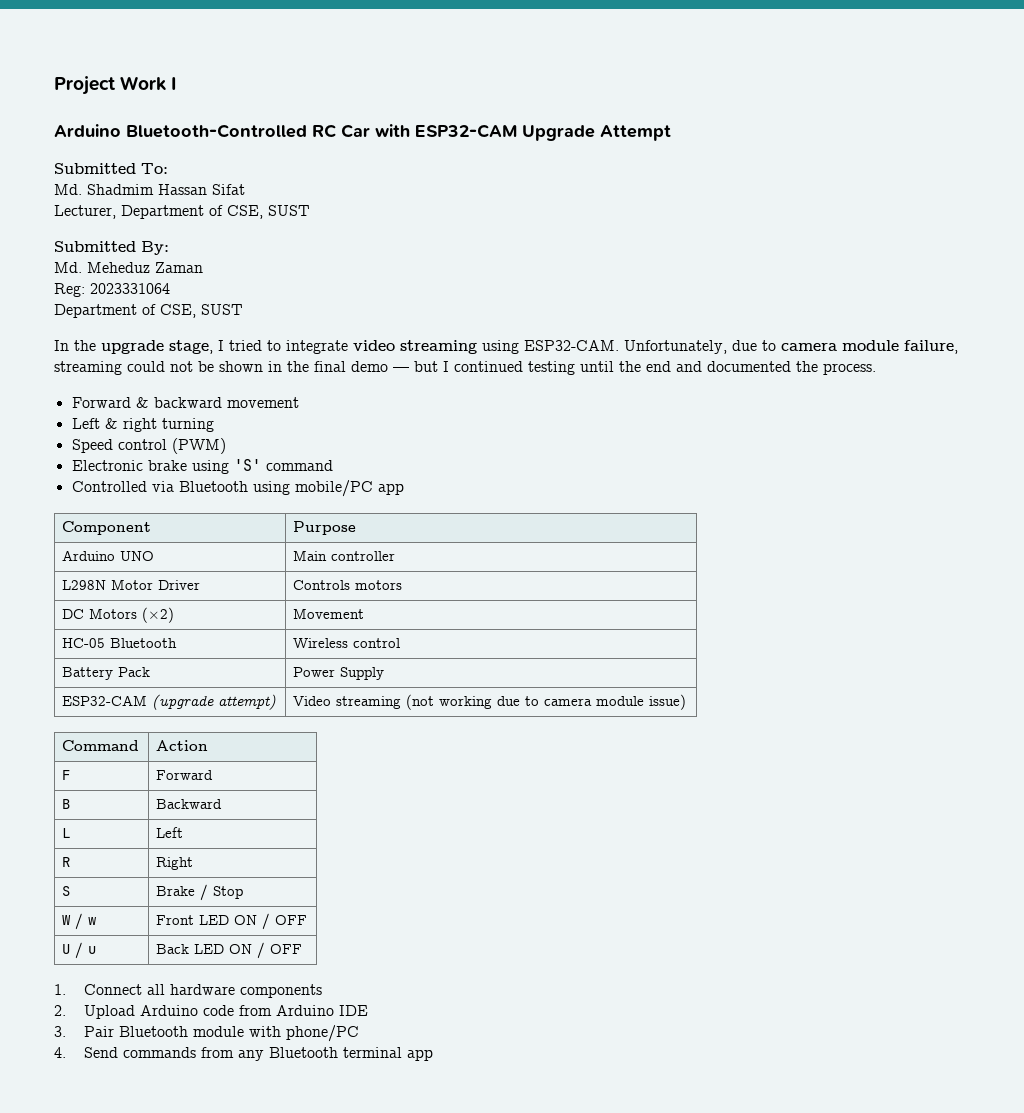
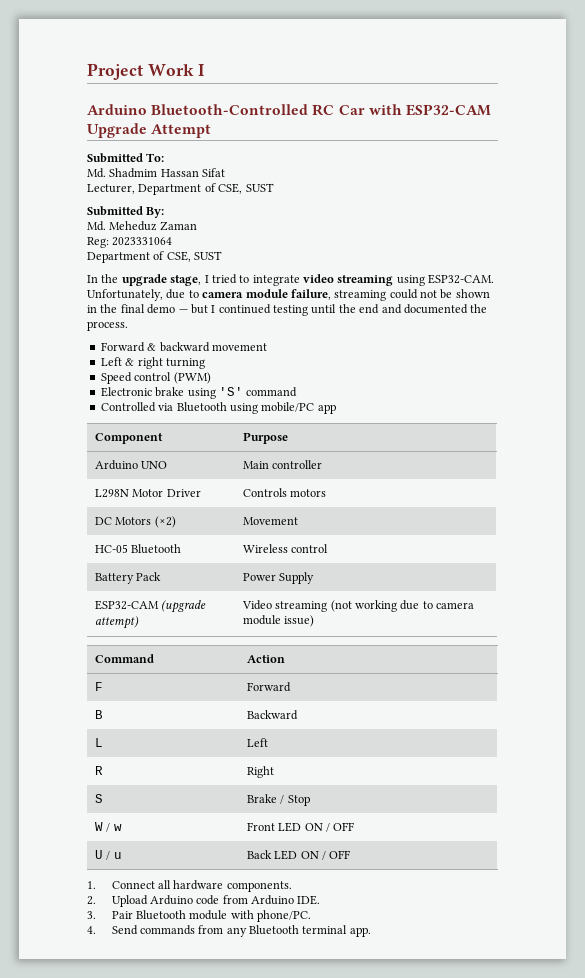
- 1. Connect all hardware components
+ 1. Connect all hardware components.
- 2. Upload Arduino code from Arduino IDE
+ 2. Upload Arduino code from Arduino IDE.
- 3. Pair Bluetooth module with phone/PC
+ 3. Pair Bluetooth module with phone/PC.
- 4. Send commands from any Bluetooth terminal app
+ 4. Send commands from any Bluetooth terminal app.

